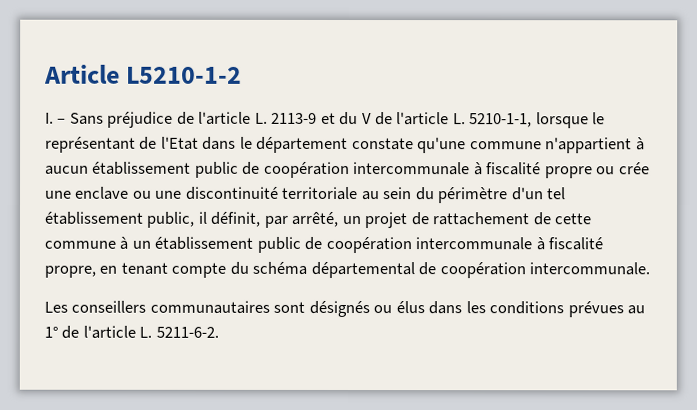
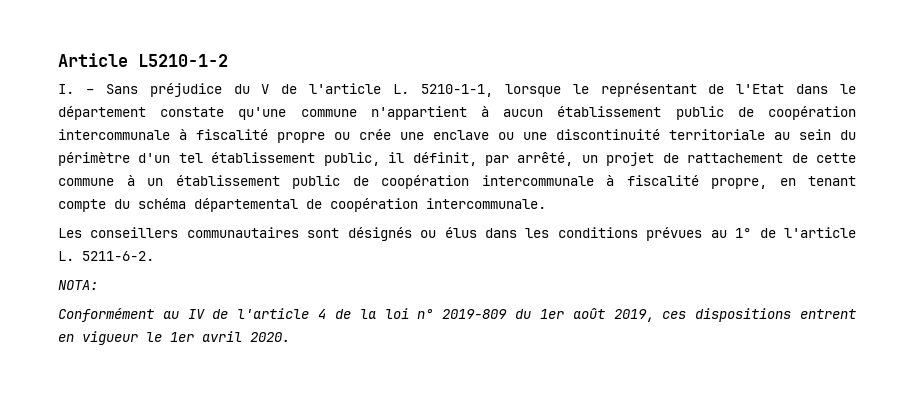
- I. – Sans préjudice de l'article L. 2113-9 et du V de l'article L. 5210-1-1, lorsque le représentant de l'Etat dans le département constate qu'une commune n'appartient à aucun établissement public de coopération intercommunale à fiscalité propre ou crée une enclave ou une discontinuité territoriale au sein du périmètre d'un tel établissement public, il définit, par arrêté, un projet de rattachement de cette commune à un établissement public de coopération intercommunale à fiscalité propre, en tenant compte du schéma départemental de coopération intercommunale.
+ I. – Sans préjudice du V de l'article L. 5210-1-1, lorsque le représentant de l'Etat dans le département constate qu'une commune n'appartient à aucun établissement public de coopération intercommunale à fiscalité propre ou crée une enclave ou une discontinuité territoriale au sein du périmètre d'un tel établissement public, il définit, par arrêté, un projet de rattachement de cette commune à un établissement public de coopération intercommunale à fiscalité propre, en tenant compte du schéma départemental de coopération intercommunale.
+ NOTA:
+ Conformément au IV de l'article 4 de la loi n° 2019-809 du 1er août 2019, ces dispositions entrent en vigueur le 1er avril 2020.

